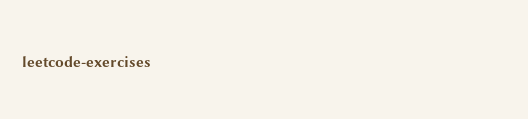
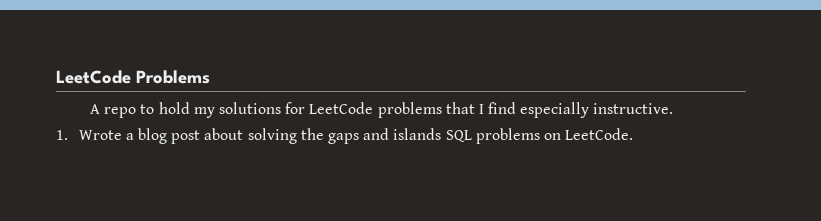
- leetcode-exercises
+ LeetCode Problems
+ A repo to hold my solutions for LeetCode problems that I find especially instructive.
+ 1. Wrote a blog post about solving the gaps and islands SQL problems on LeetCode.

